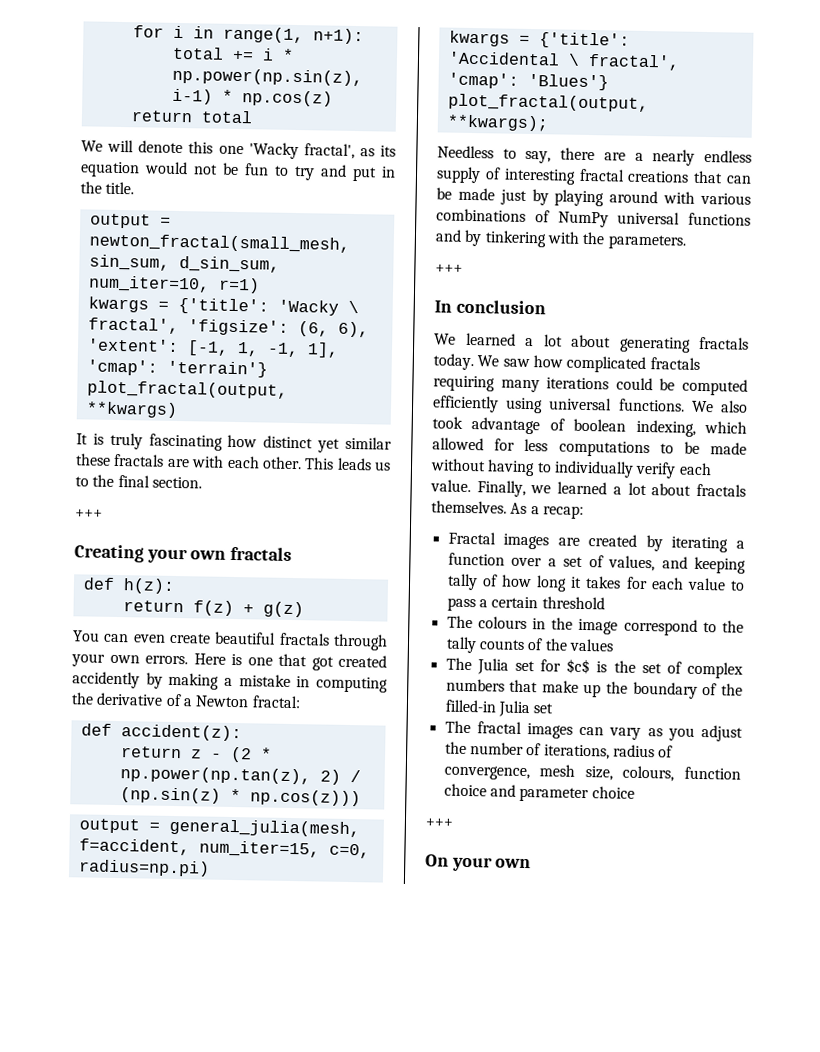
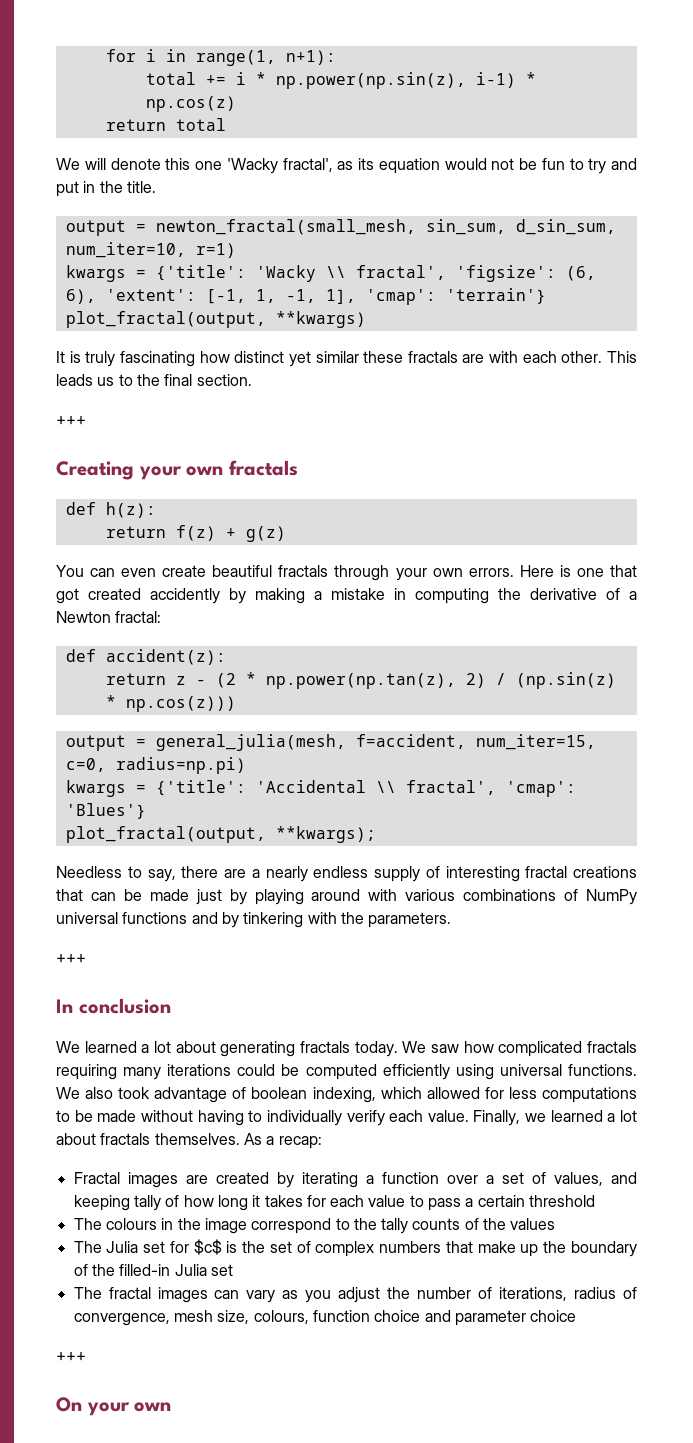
- kwargs = {'title': 'Wacky \ fractal', 'figsize': (6, 6), 'extent': [-1, 1, -1, 1], 'cmap': 'terrain'}
+ kwargs = {'title': 'Wacky \\ fractal', 'figsize': (6, 6), 'extent': [-1, 1, -1, 1], 'cmap': 'terrain'}
- kwargs = {'title': 'Accidental \ fractal', 'cmap': 'Blues'}
+ kwargs = {'title': 'Accidental \\ fractal', 'cmap': 'Blues'}

